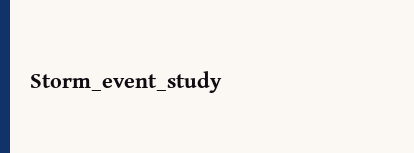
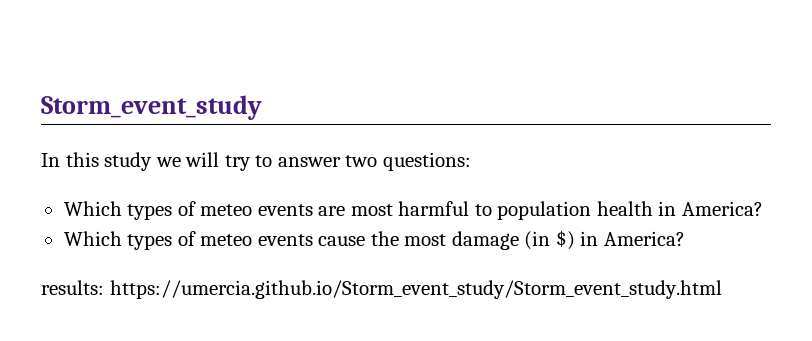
+ In this study we will try to answer two questions:
+ Which types of meteo events are most harmful to population health in America?
+ Which types of meteo events cause the most damage (in $) in America?
+ results: https://umercia.github.io/Storm_event_study/Storm_event_study.html

